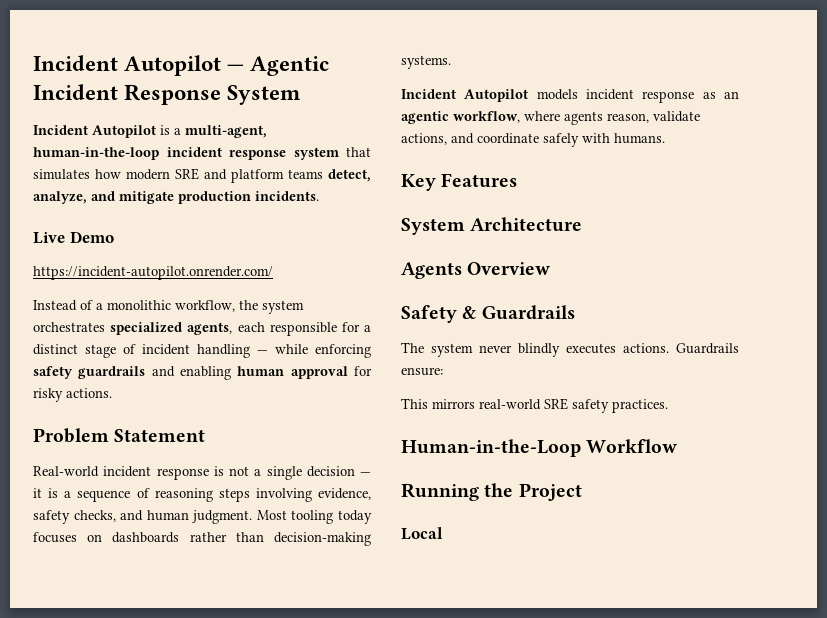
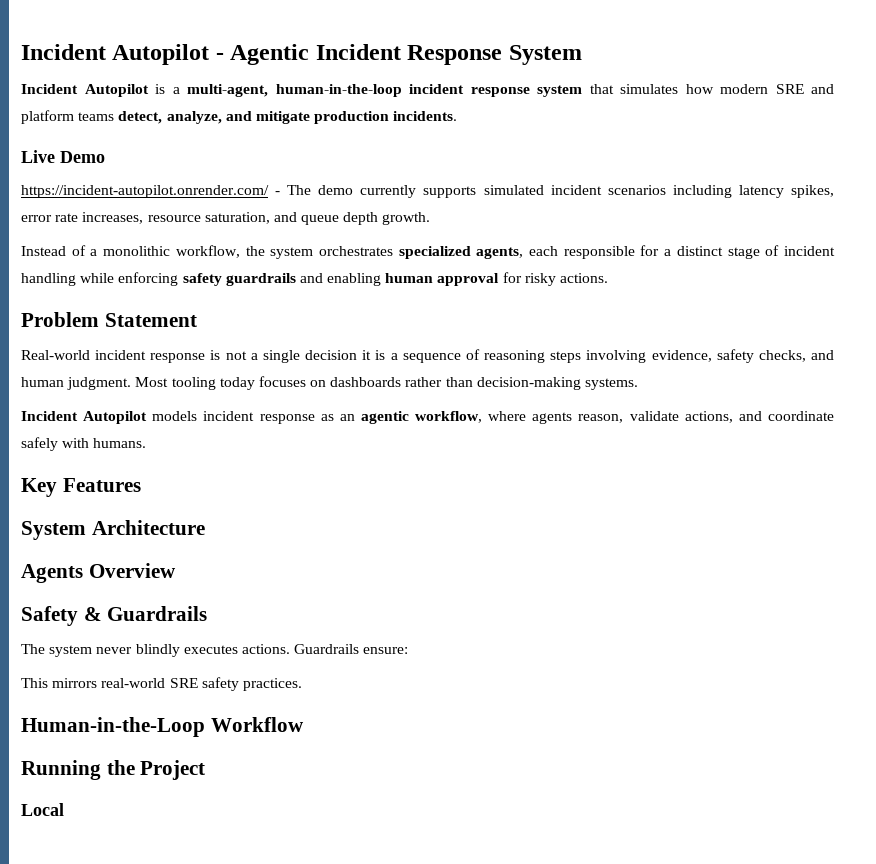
- Incident Autopilot — Agentic Incident Response System
+ Incident Autopilot - Agentic Incident Response System
- https://incident-autopilot.onrender.com/
+ https://incident-autopilot.onrender.com/ - The demo currently supports simulated incident scenarios including latency spikes, error rate increases, resource saturation, and queue depth growth.
- Instead of a monolithic workflow, the system orchestrates specialized agents, each responsible for a distinct stage of incident handling — while enforcing safety guardrails and enabling human approval for risky actions.
+ Instead of a monolithic workflow, the system orchestrates specialized agents, each responsible for a distinct stage of incident handling while enforcing safety guardrails and enabling human approval for risky actions.
- Real-world incident response is not a single decision — it is a sequence of reasoning steps involving evidence, safety checks, and human judgment.
+ Real-world incident response is not a single decision it is a sequence of reasoning steps involving evidence, safety checks, and human judgment.

